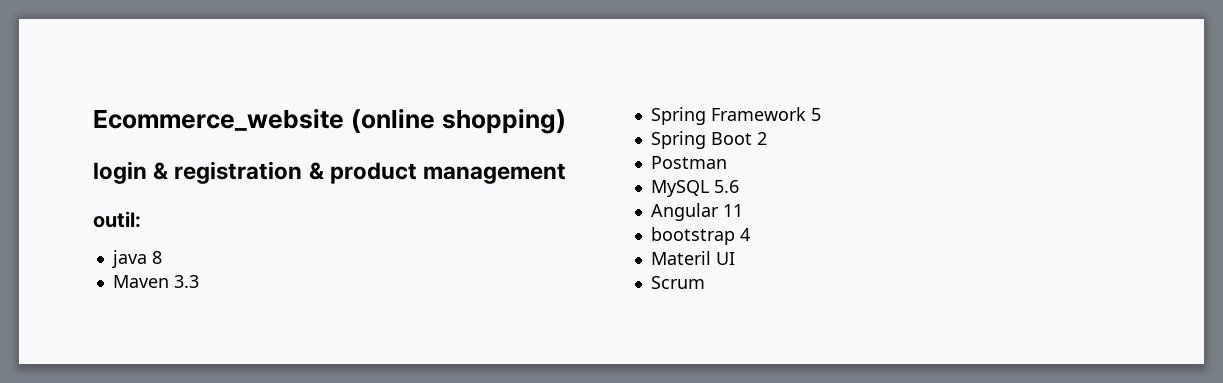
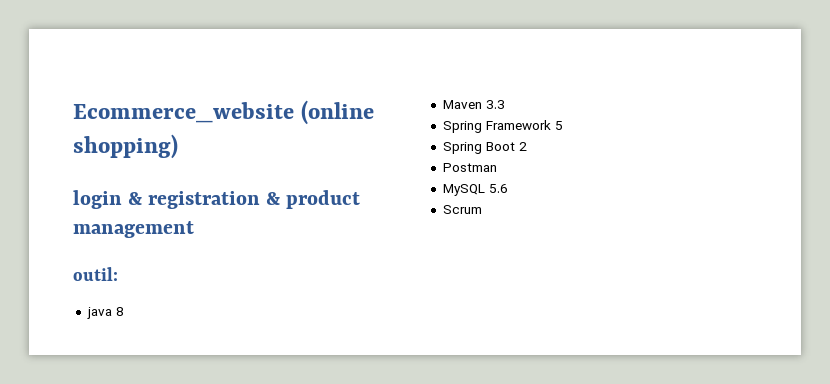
- Angular 11
- bootstrap 4
- Materil UI

